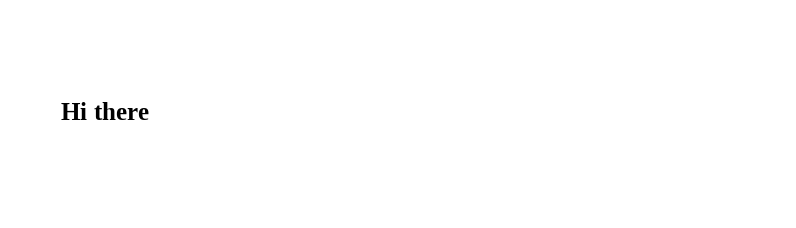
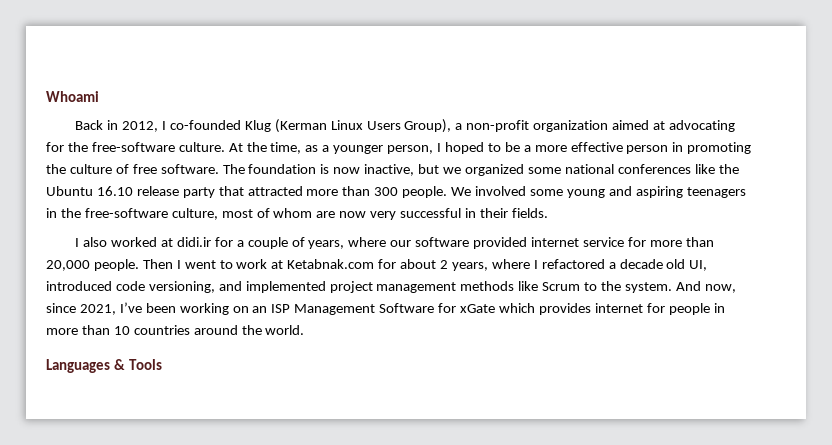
- Hi there
+ Whoami
+ Back in 2012, I co-founded Klug (Kerman Linux Users Group), a non-profit organization aimed at advocating for the free-software culture. At the time, as a younger person, I hoped to be a more effective person in promoting the culture of free software. The foundation is now inactive, but we organized some national conferences like the Ubuntu 16.10 release party that attracted more than 300 people. We involved some young and aspiring teenagers in the free-software culture, most of whom are now very successful in their fields.
+ I also worked at didi.ir for a couple of years, where our software provided internet service for more than 20,000 people. Then I went to work at Ketabnak.com for about 2 years, where I refactored a decade old UI, introduced code versioning, and implemented project management methods like Scrum to the system. And now, since 2021, I’ve been working on an ISP Management Software for xGate which provides internet for people in more than 10 countries around the world.
+ Languages & Tools

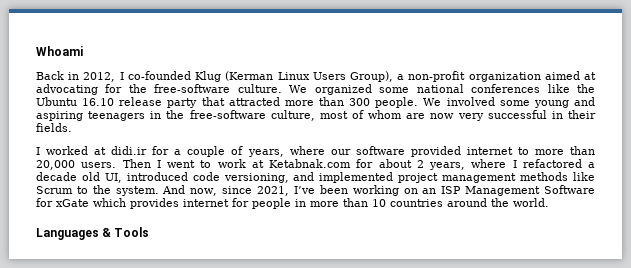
- At the time, as a younger person, I hoped to be a more effective person in promoting the culture of free software. The foundation is now inactive, but we organized some national conferences like the Ubuntu 16.10 release party that attracted more than 300 people.
+ We organized some national conferences like the Ubuntu 16.10 release party that attracted more than 300 people.
- I also worked at didi.ir for a couple of years, where our software provided internet service for more than 20,000 people.
+ I worked at didi.ir for a couple of years, where our software provided internet to more than 20,000 users.

